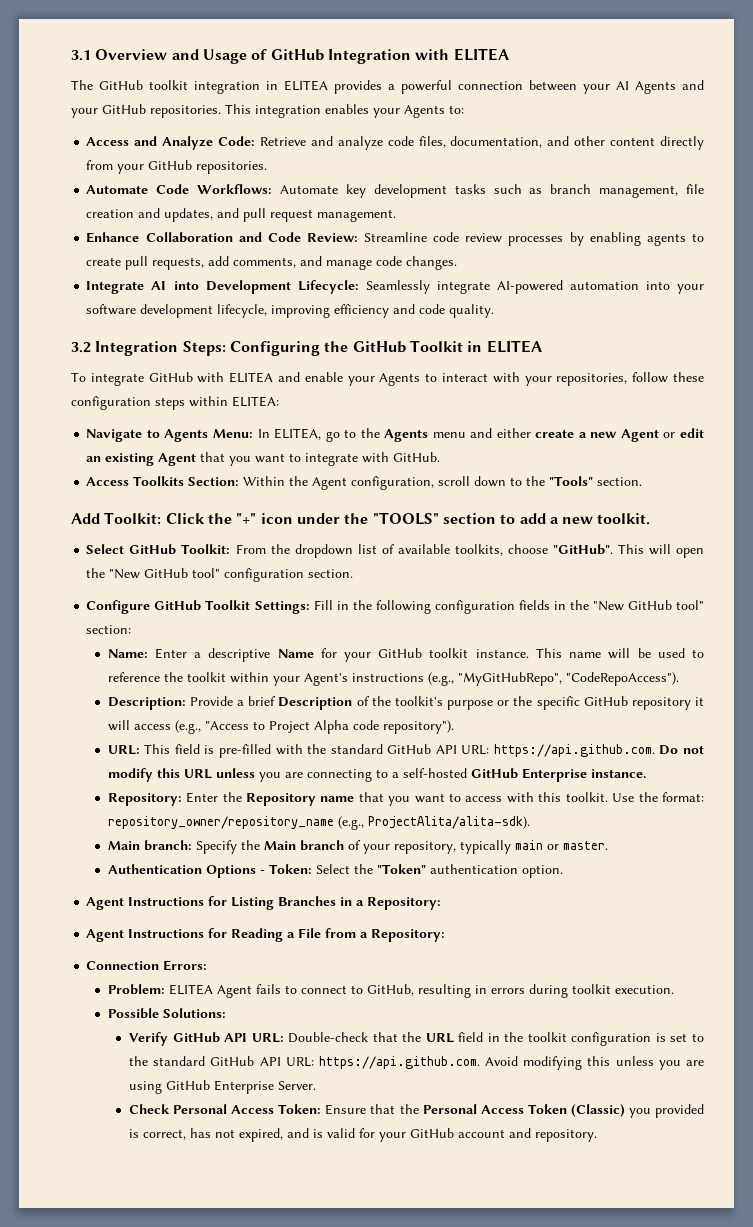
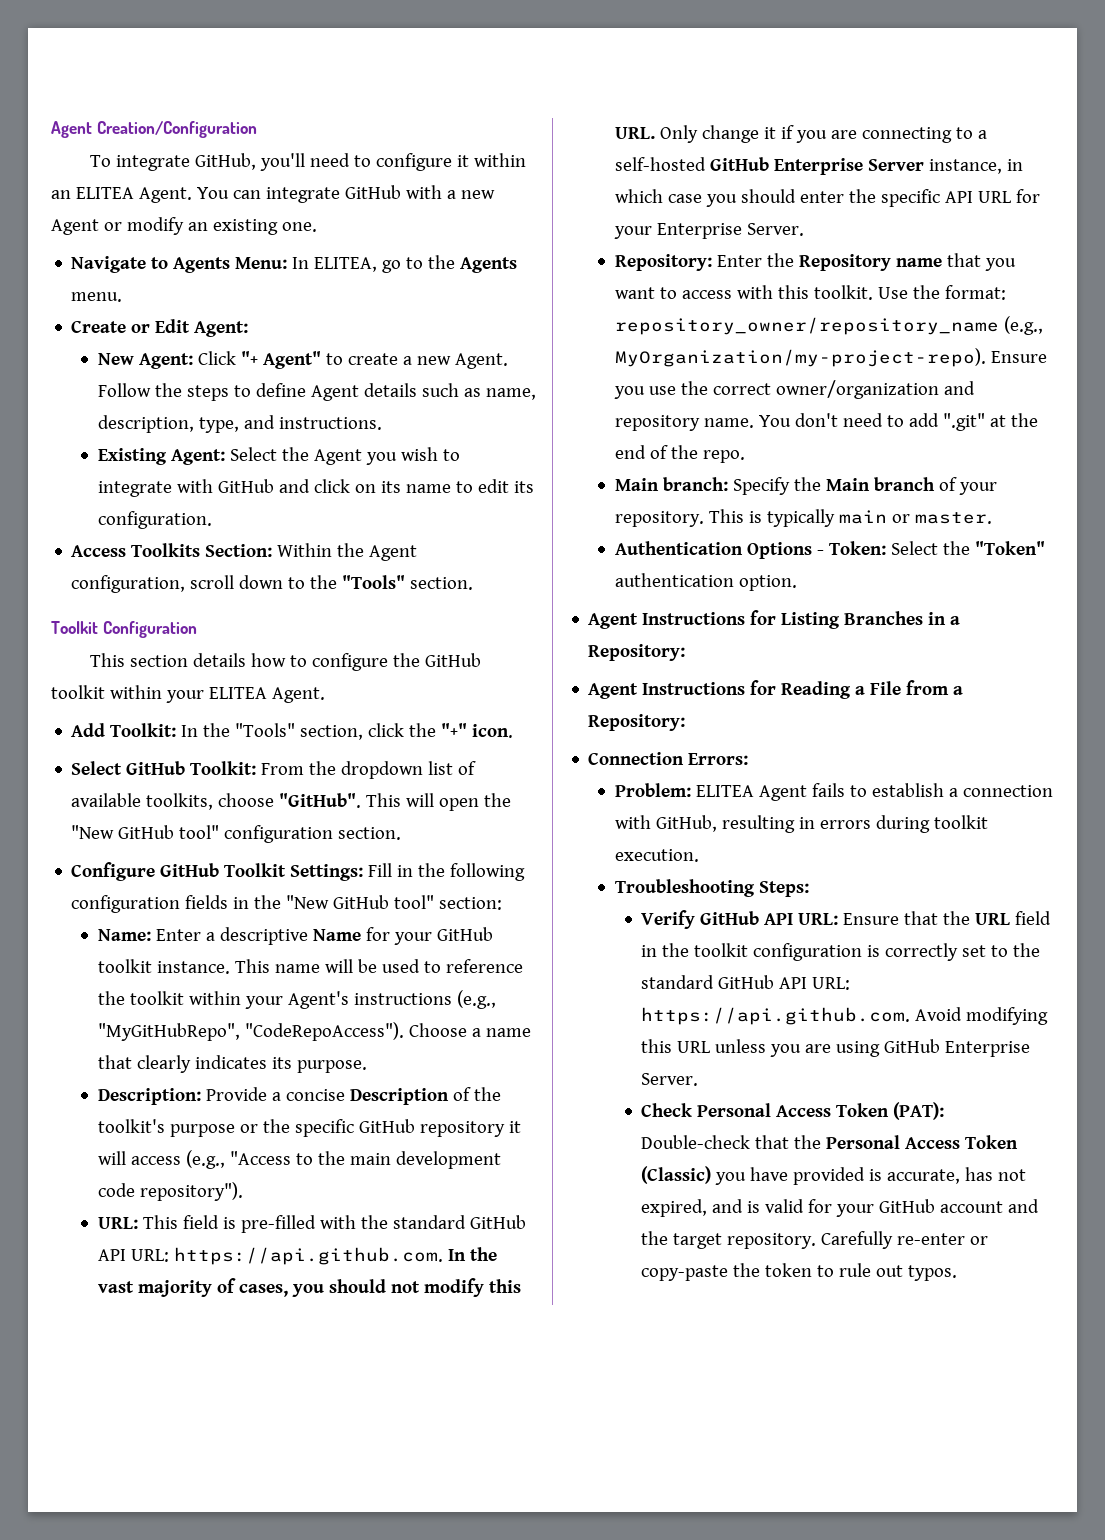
- 3.1 Overview and Usage of GitHub Integration with ELITEA
- The GitHub toolkit integration in ELITEA provides a powerful connection between your AI Agents and your GitHub repositories. This integration enables your Agents to:
- Access and Analyze Code: Retrieve and analyze code files, documentation, and other content directly from your GitHub repositories.
- Automate Code Workflows: Automate key development tasks such as branch management, file creation and updates, and pull request management.
- Enhance Collaboration and Code Review: Streamline code review processes by enabling agents to create pull requests, add comments, and manage code changes.
- Integrate AI into Development Lifecycle: Seamlessly integrate AI-powered automation into your software development lifecycle, improving efficiency and code quality.
- 3.2 Integration Steps: Configuring the GitHub Toolkit in ELITEA
- To integrate GitHub with ELITEA and enable your Agents to interact with your repositories, follow these configuration steps within ELITEA:
+ Agent Creation/Configuration
+ To integrate GitHub, you'll need to configure it within an ELITEA Agent. You can integrate GitHub with a new Agent or modify an existing one.
- Navigate to Agents Menu: In ELITEA, go to the Agents menu and either create a new Agent or edit an existing Agent that you want to integrate with GitHub.
+ Navigate to Agents Menu: In ELITEA, go to the Agents menu.
+ Create or Edit Agent:
+ New Agent: Click "+ Agent" to create a new Agent. Follow the steps to define Agent details such as name, description, type, and instructions.
+ Existing Agent: Select the Agent you wish to integrate with GitHub and click on its name to edit its configuration.
- Add Toolkit: Click the "+" icon under the "TOOLS" section to add a new toolkit.
+ Toolkit Configuration
+ This section details how to configure the GitHub toolkit within your ELITEA Agent.
+ Add Toolkit: In the "Tools" section, click the "+" icon.
+ Choose a name that clearly indicates its purpose.
- Description: Provide a brief Description of the toolkit's purpose or the specific GitHub repository it will access (e.g., "Access to Project Alpha code repository").
+ Description: Provide a concise Description of the toolkit's purpose or the specific GitHub repository it will access (e.g., "Access to the main development code repository").
- URL: This field is pre-filled with the standard GitHub API URL: https://api.github.com. Do not modify this URL unless you are connecting to a self-hosted GitHub Enterprise instance.
+ URL: This field is pre-filled with the standard GitHub API URL: https://api.github.com. In the vast majority of cases, you should not modify this URL. Only change it if you are connecting to a self-hosted GitHub Enterprise Server instance, in which case you should enter the specific API URL for your Enterprise Server.
- Use the format: repository_owner/repository_name (e.g., ProjectAlita/alita-sdk).
+ Use the format: repository_owner/repository_name (e.g., MyOrganization/my-project-repo). Ensure you use the correct owner/organization and repository name. You don't need to add ".git" at the end of the repo.
- Main branch: Specify the Main branch of your repository, typically main or master.
+ Main branch: Specify the Main branch of your repository. This is typically main or master.
- Problem: ELITEA Agent fails to connect to GitHub, resulting in errors during toolkit execution.
+ Problem: ELITEA Agent fails to establish a connection with GitHub, resulting in errors during toolkit execution.
- Possible Solutions:
+ Troubleshooting Steps:
- Verify GitHub API URL: Double-check that the URL field in the toolkit configuration is set to the standard GitHub API URL: https://api.github.com. Avoid modifying this unless you are using GitHub Enterprise Server.
+ Verify GitHub API URL: Ensure that the URL field in the toolkit configuration is correctly set to the standard GitHub API URL: https://api.github.com. Avoid modifying this URL unless you are using GitHub Enterprise Server.
- Check Personal Access Token: Ensure that the Personal Access Token (Classic) you provided is correct, has not expired, and is valid for your GitHub account and repository.
+ Check Personal Access Token (PAT): Double-check that the Personal Access Token (Classic) you have provided is accurate, has not expired, and is valid for your GitHub account and the target repository. Carefully re-enter or copy-paste the token to rule out typos.

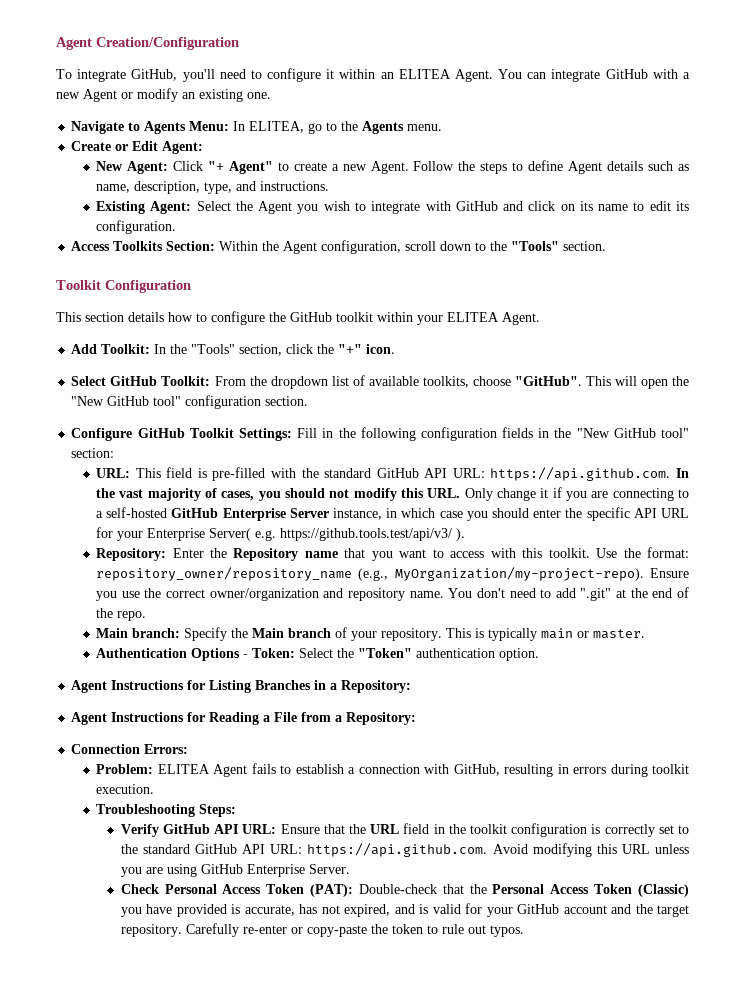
- Name: Enter a descriptive Name for your GitHub toolkit instance. This name will be used to reference the toolkit within your Agent's instructions (e.g., "MyGitHubRepo", "CodeRepoAccess"). Choose a name that clearly indicates its purpose.
- Description: Provide a concise Description of the toolkit's purpose or the specific GitHub repository it will access (e.g., "Access to the main development code repository").
- URL: This field is pre-filled with the standard GitHub API URL: https://api.github.com. In the vast majority of cases, you should not modify this URL. Only change it if you are connecting to a self-hosted GitHub Enterprise Server instance, in which case you should enter the specific API URL for your Enterprise Server.
+ URL: This field is pre-filled with the standard GitHub API URL: https://api.github.com. In the vast majority of cases, you should not modify this URL. Only change it if you are connecting to a self-hosted GitHub Enterprise Server instance, in which case you should enter the specific API URL for your Enterprise Server( e.g. https://github.tools.test/api/v3/ ).

